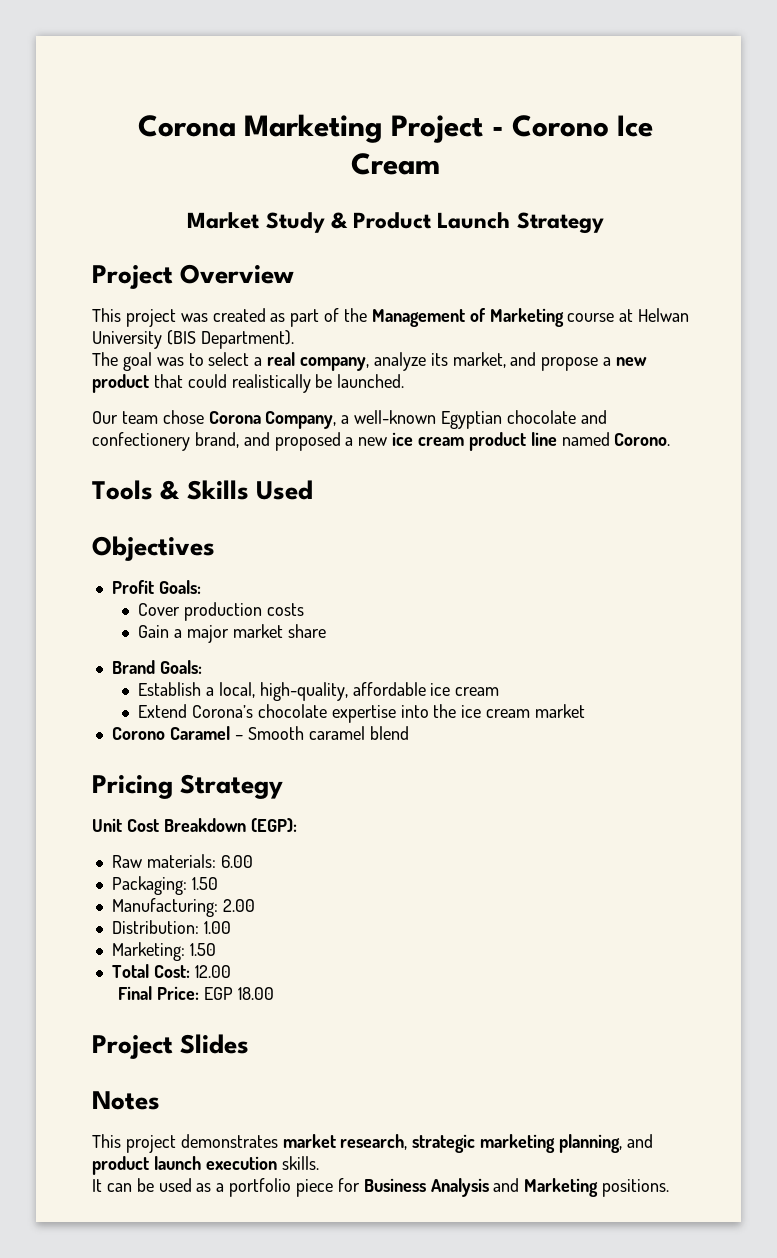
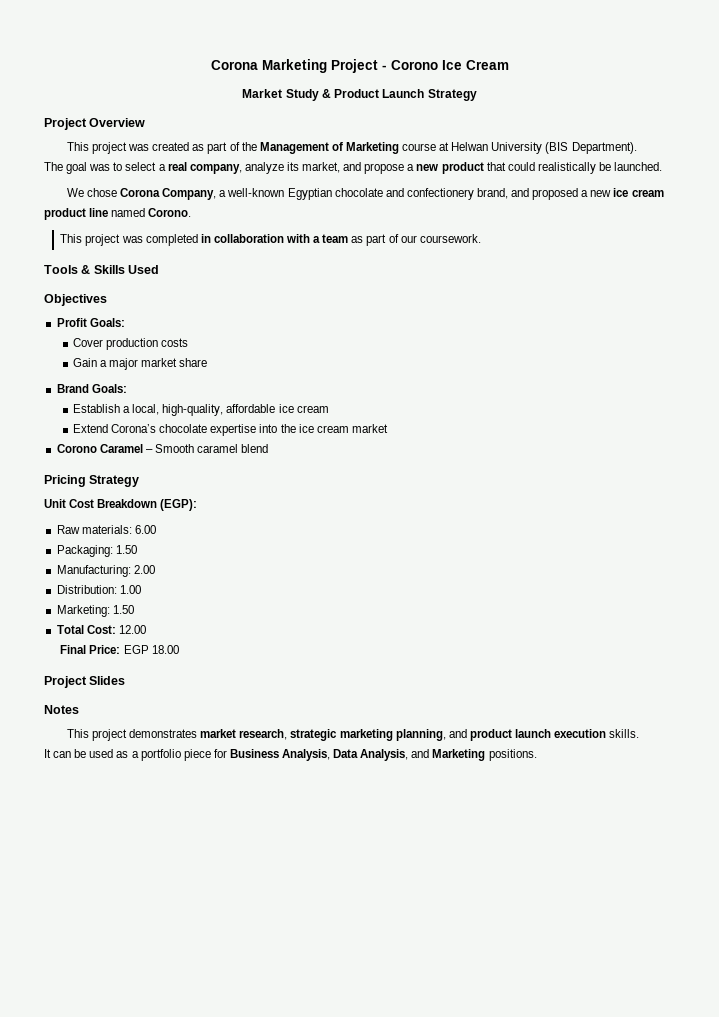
- Our team chose Corona Company, a well-known Egyptian chocolate and confectionery brand, and proposed a new ice cream product line named Corono.
+ We chose Corona Company, a well-known Egyptian chocolate and confectionery brand, and proposed a new ice cream product line named Corono.
+ This project was completed in collaboration with a team as part of our coursework.
- It can be used as a portfolio piece for Business Analysis and Marketing positions.
+ It can be used as a portfolio piece for Business Analysis, Data Analysis, and Marketing positions.

